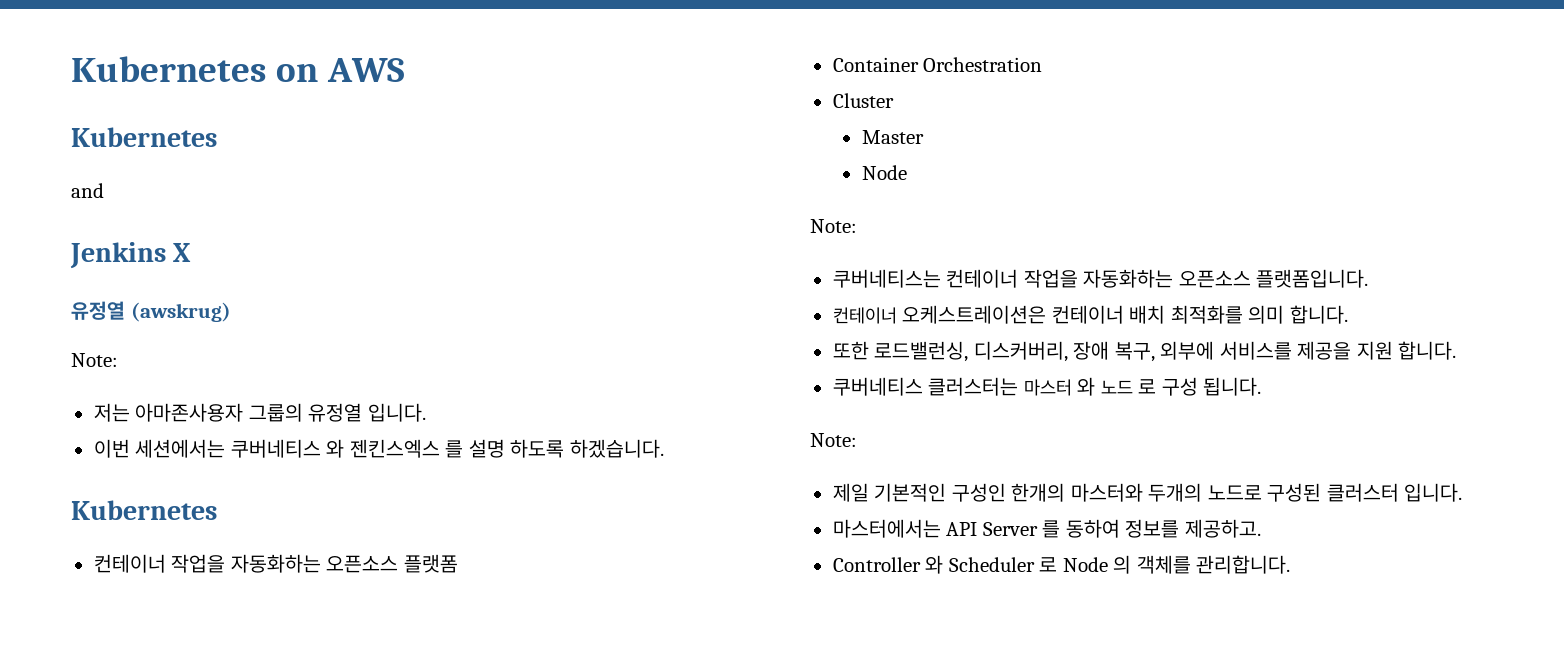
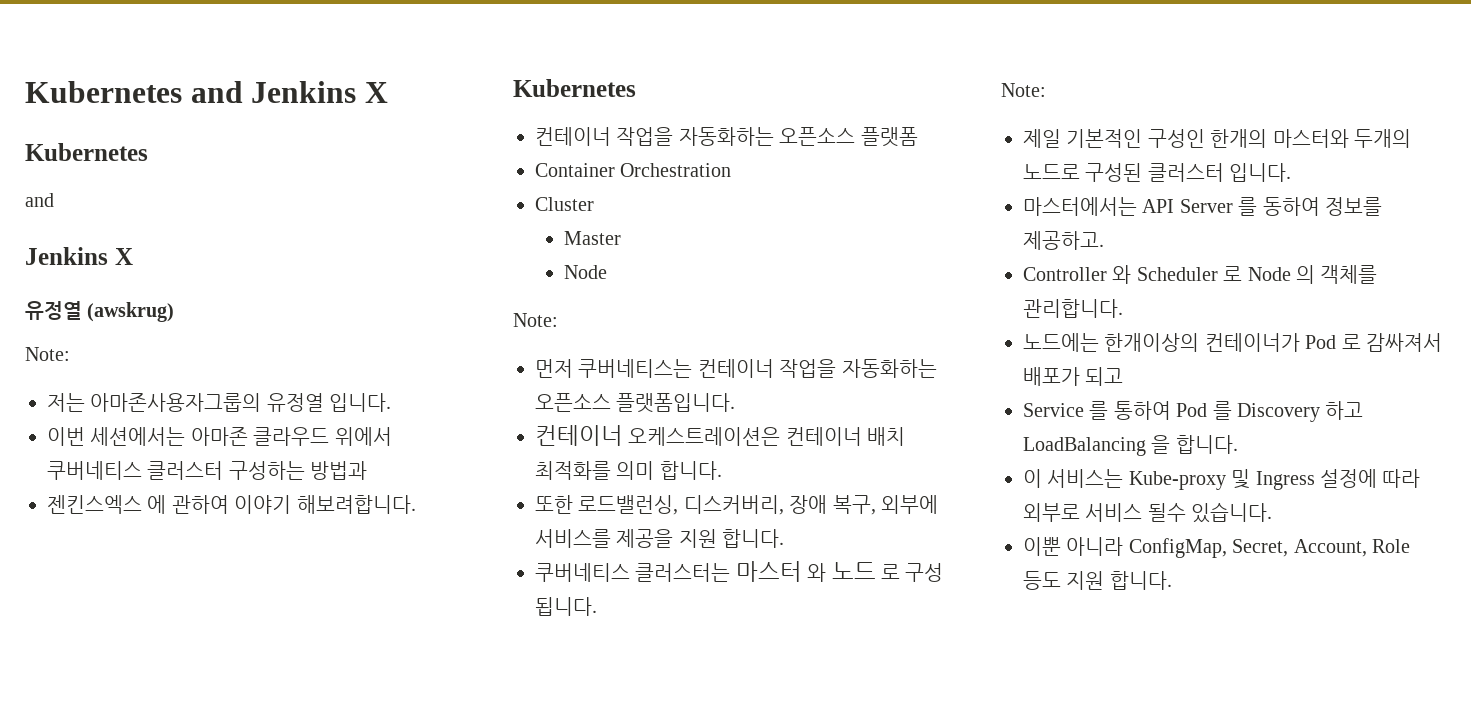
- Kubernetes on AWS
+ Kubernetes and Jenkins X
- 저는 아마존사용자 그룹의 유정열 입니다.
+ 저는 아마존사용자그룹의 유정열 입니다.
- 이번 세션에서는 쿠버네티스 와 젠킨스엑스 를 설명 하도록 하겠습니다.
+ 이번 세션에서는 아마존 클라우드 위에서 쿠버네티스 클러스터 구성하는 방법과
+ 젠킨스엑스 에 관하여 이야기 해보려합니다.
- 쿠버네티스는 컨테이너 작업을 자동화하는 오픈소스 플랫폼입니다.
+ 먼저 쿠버네티스는 컨테이너 작업을 자동화하는 오픈소스 플랫폼입니다.
+ 노드에는 한개이상의 컨테이너가 Pod 로 감싸져서 배포가 되고
+ Service 를 통하여 Pod 를 Discovery 하고 LoadBalancing 을 합니다.
+ 이 서비스는 Kube-proxy 및 Ingress 설정에 따라 외부로 서비스 될수 있습니다.
+ 이뿐 아니라 ConfigMap, Secret, Account, Role 등도 지원 합니다.

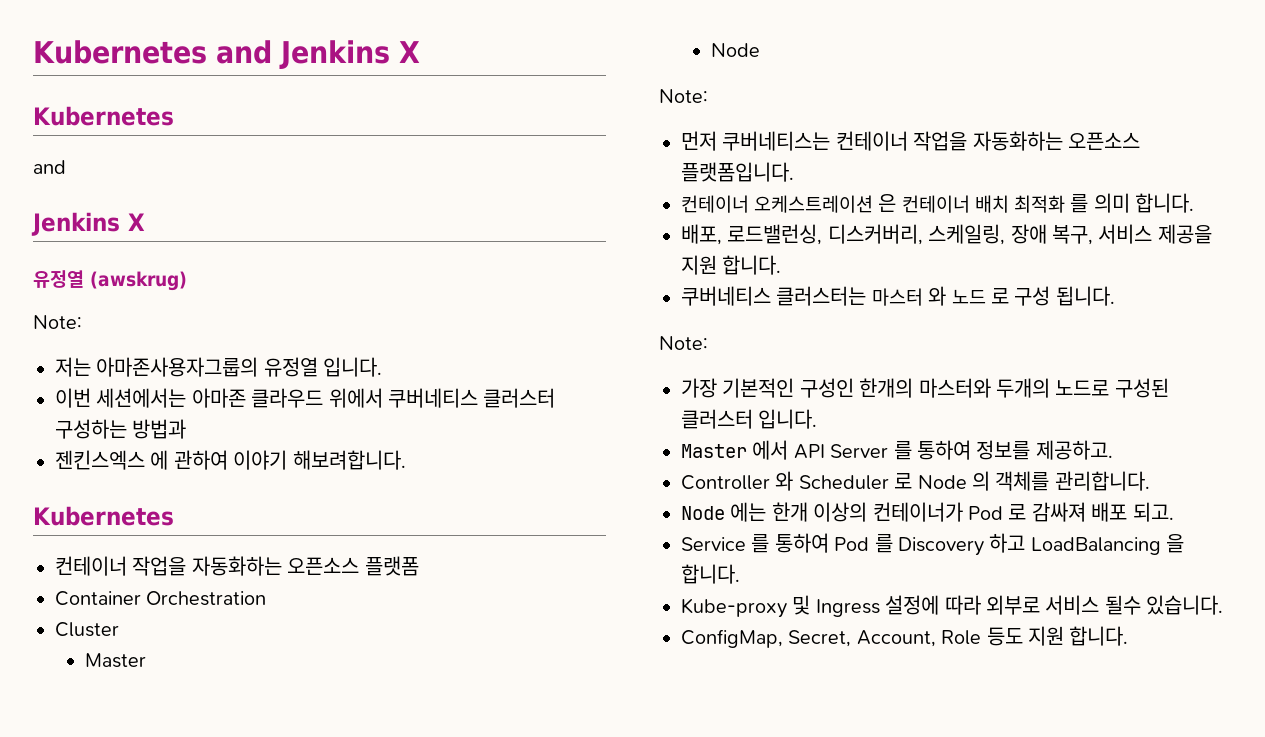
- 컨테이너 오케스트레이션은 컨테이너 배치 최적화를 의미 합니다.
+ 컨테이너 오케스트레이션 은 컨테이너 배치 최적화 를 의미 합니다.
- 또한 로드밸런싱, 디스커버리, 장애 복구, 외부에 서비스를 제공을 지원 합니다.
+ 배포, 로드밸런싱, 디스커버리, 스케일링, 장애 복구, 서비스 제공을 지원 합니다.
- 제일 기본적인 구성인 한개의 마스터와 두개의 노드로 구성된 클러스터 입니다.
+ 가장 기본적인 구성인 한개의 마스터와 두개의 노드로 구성된 클러스터 입니다.
- 마스터에서는 API Server 를 동하여 정보를 제공하고.
+ Master 에서 API Server 를 통하여 정보를 제공하고.
- 노드에는 한개이상의 컨테이너가 Pod 로 감싸져서 배포가 되고
+ Node 에는 한개 이상의 컨테이너가 Pod 로 감싸져 배포 되고.
- 이 서비스는 Kube-proxy 및 Ingress 설정에 따라 외부로 서비스 될수 있습니다.
+ Kube-proxy 및 Ingress 설정에 따라 외부로 서비스 될수 있습니다.
- 이뿐 아니라 ConfigMap, Secret, Account, Role 등도 지원 합니다.
+ ConfigMap, Secret, Account, Role 등도 지원 합니다.

